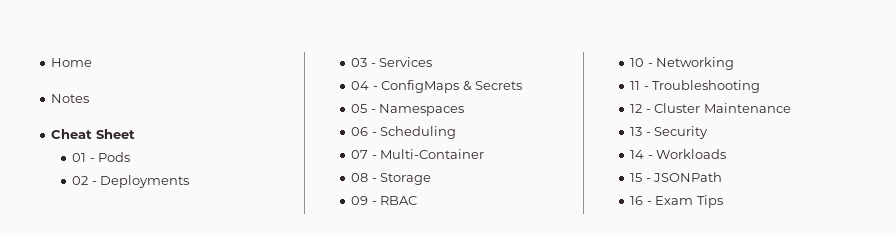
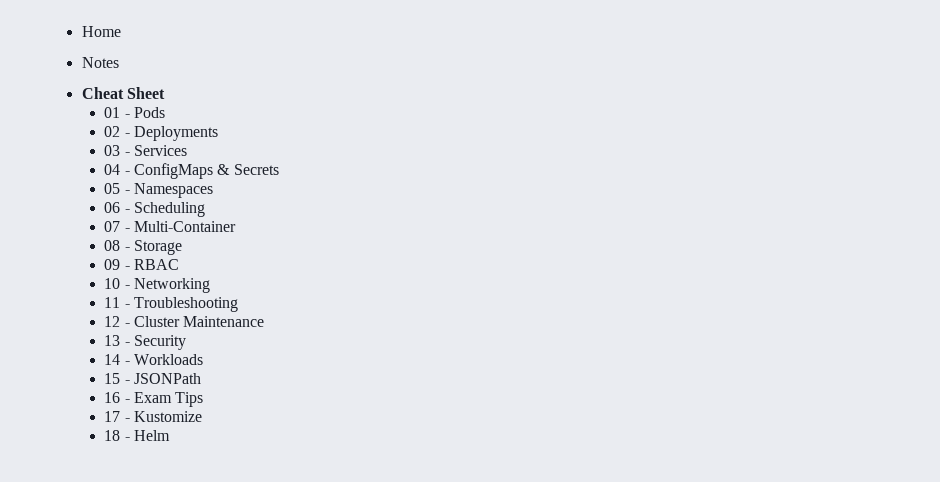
+ 17 - Kustomize
+ 18 - Helm

